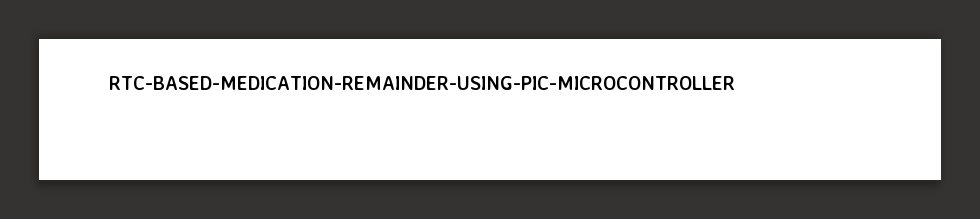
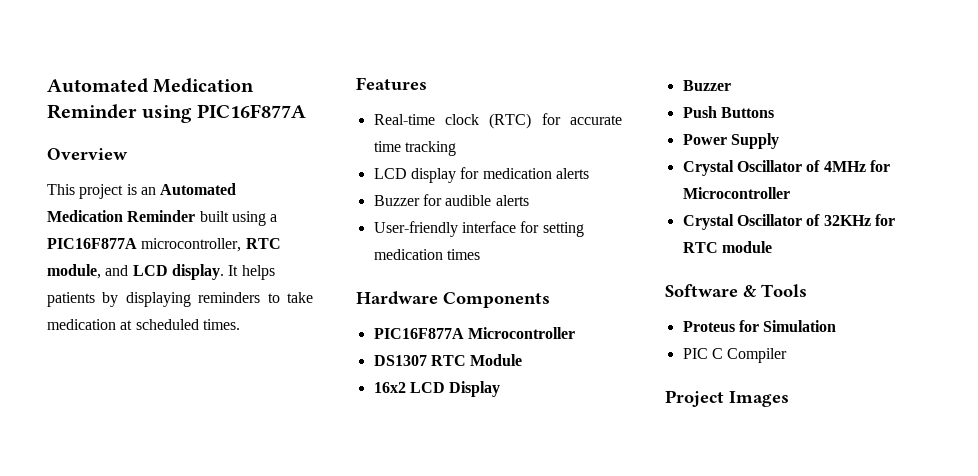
- RTC-BASED-MEDICATION-REMAINDER-USING-PIC-MICROCONTROLLER
+ Automated Medication Reminder using PIC16F877A
+ Overview
+ This project is an Automated Medication Reminder built using a PIC16F877A microcontroller, RTC module, and LCD display. It helps patients by displaying reminders to take medication at scheduled times.
+ Features
+ Real-time clock (RTC) for accurate time tracking
+ LCD display for medication alerts
+ Buzzer for audible alerts
+ User-friendly interface for setting medication times
+ Hardware Components
+ PIC16F877A Microcontroller
+ DS1307 RTC Module
+ 16x2 LCD Display
+ Buzzer
+ Push Buttons
+ Power Supply
+ Crystal Oscillator of 4MHz for Microcontroller
+ Crystal Oscillator of 32KHz for RTC module
+ Software & Tools
+ Proteus for Simulation
+ PIC C Compiler
+ Project Images

